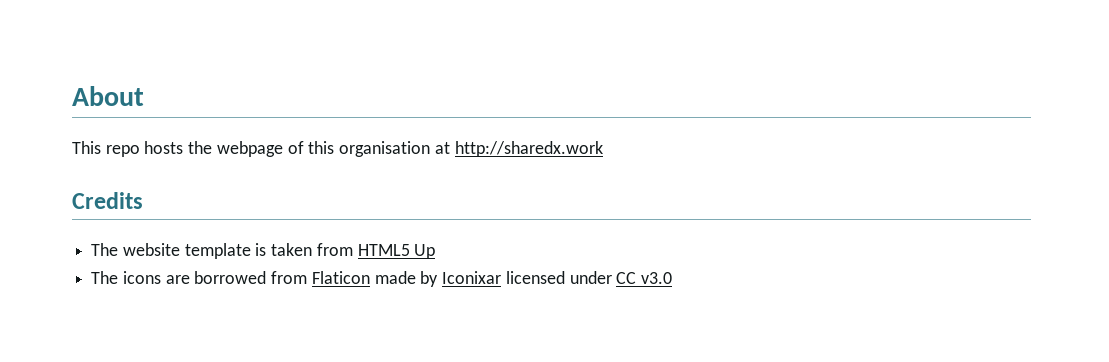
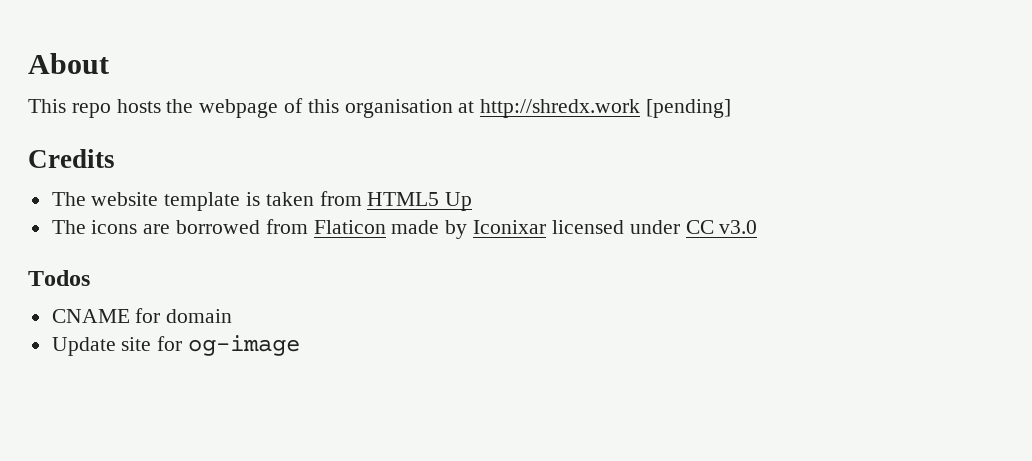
- This repo hosts the webpage of this organisation at http://sharedx.work
+ This repo hosts the webpage of this organisation at http://shredx.work [pending]
+ Todos
+ CNAME for domain
+ Update site for og-image

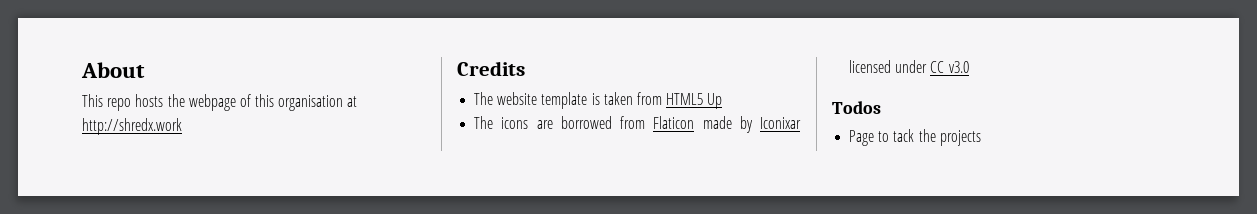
- This repo hosts the webpage of this organisation at http://shredx.work [pending]
+ This repo hosts the webpage of this organisation at http://shredx.work
- CNAME for domain
- Update site for og-image
+ Page to tack the projects

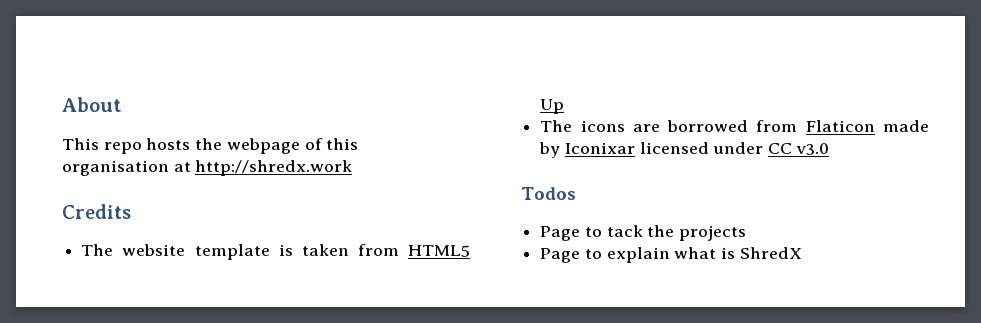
+ Page to explain what is ShredX

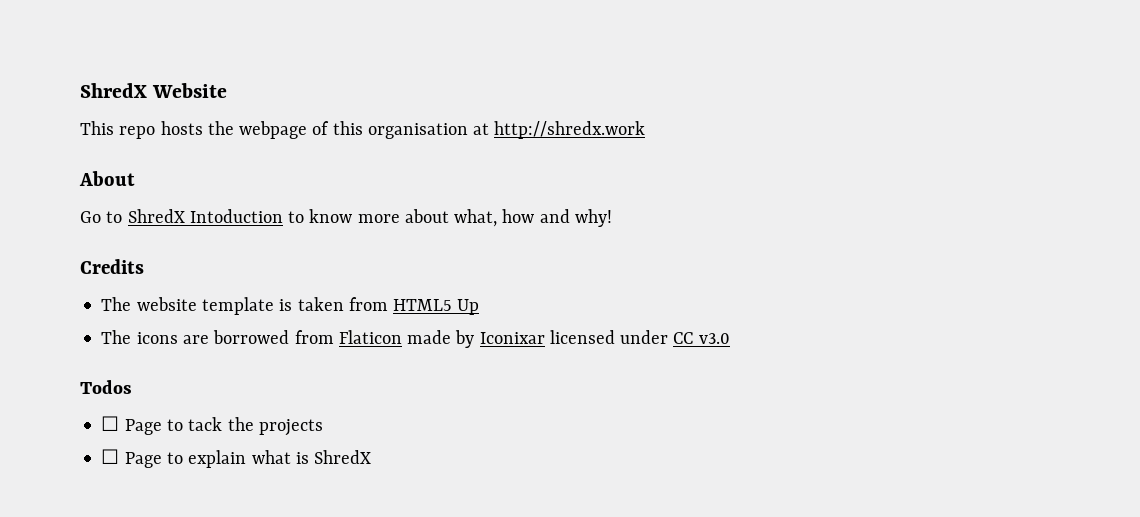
- About
+ ShredX Website
+ About
+ Go to ShredX Intoduction to know more about what, how and why!
- Page to tack the projects
+ ☐ Page to tack the projects
- Page to explain what is ShredX
+ ☐ Page to explain what is ShredX

